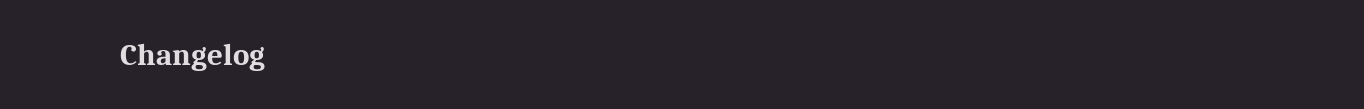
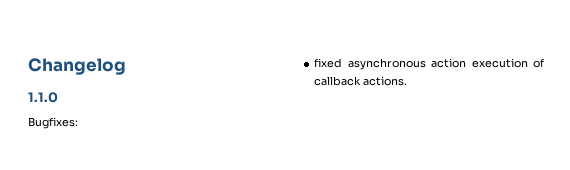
+ 1.1.0
+ Bugfixes:
+ fixed asynchronous action execution of callback actions.

